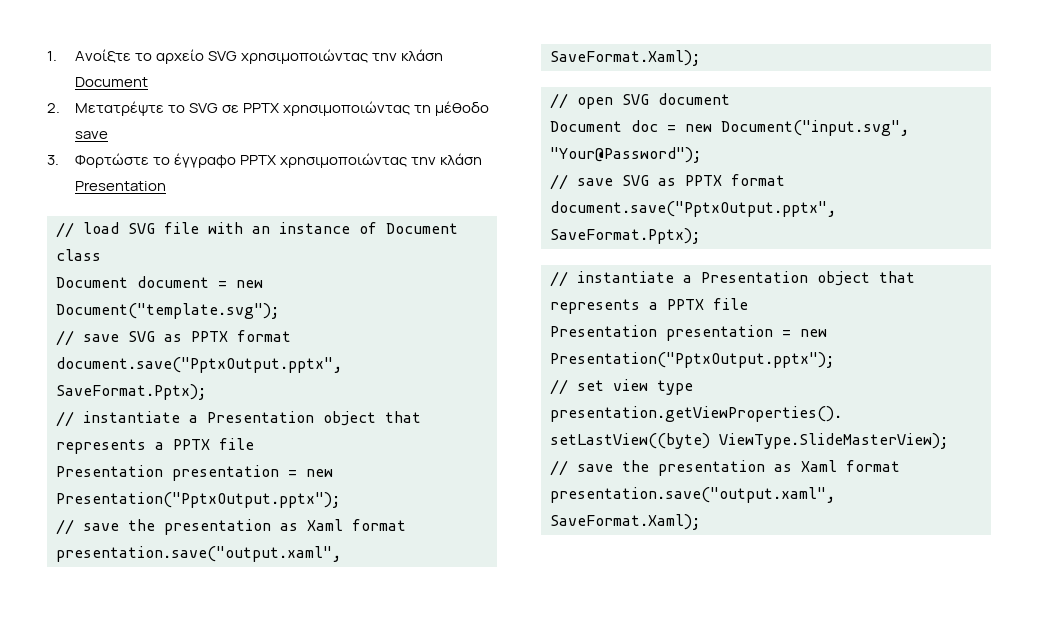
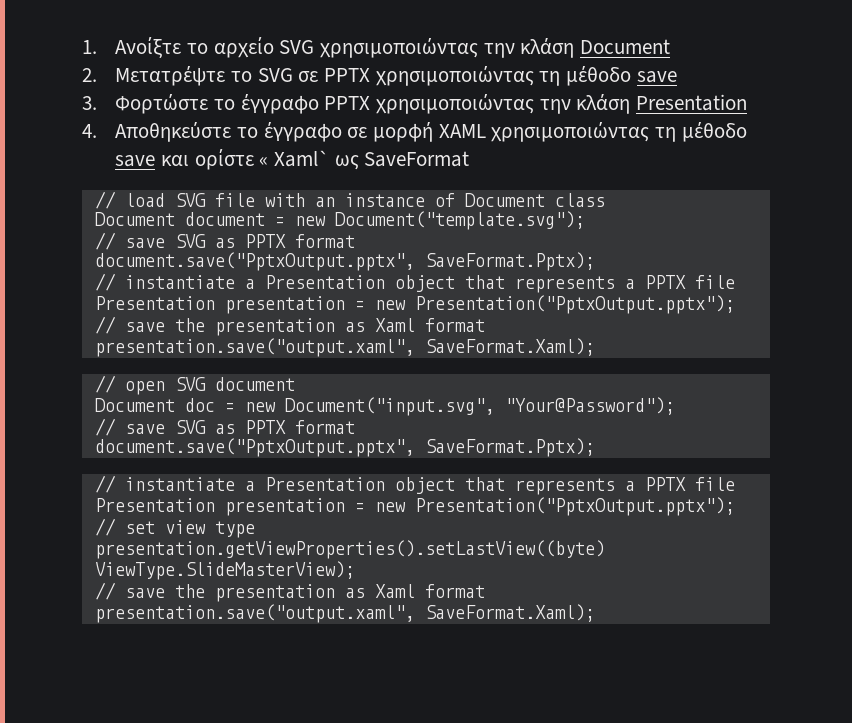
+ 4. Αποθηκεύστε το έγγραφο σε μορφή XAML χρησιμοποιώντας τη μέθοδο save και ορίστε « Xaml` ως SaveFormat

